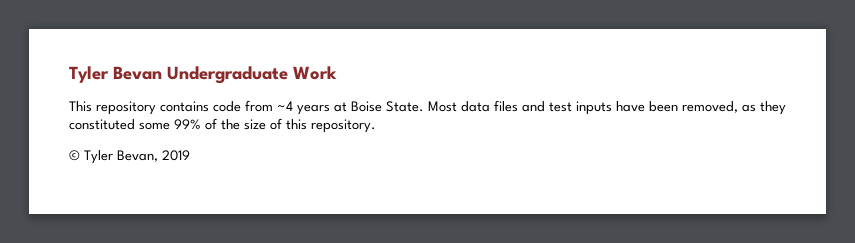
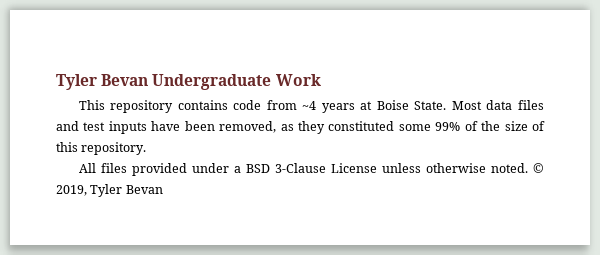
- © Tyler Bevan, 2019
+ All files provided under a BSD 3-Clause License unless otherwise noted. © 2019, Tyler Bevan

